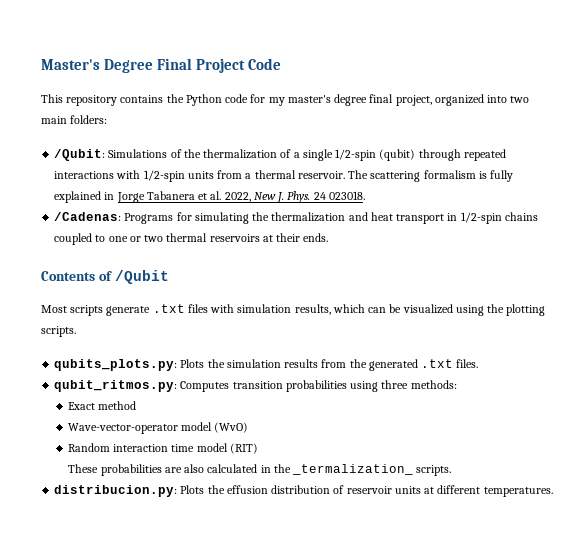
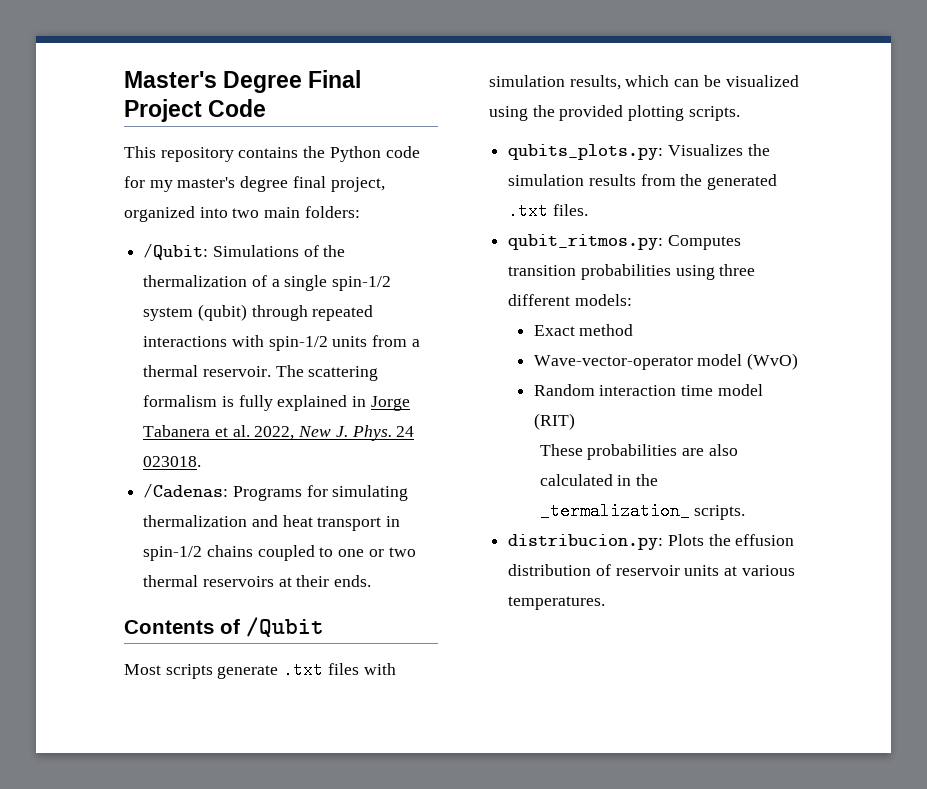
- /Qubit: Simulations of the thermalization of a single 1/2-spin (qubit) through repeated interactions with 1/2-spin units from a thermal reservoir.
+ /Qubit: Simulations of the thermalization of a single spin-1/2 system (qubit) through repeated interactions with spin-1/2 units from a thermal reservoir.
- /Cadenas: Programs for simulating the thermalization and heat transport in 1/2-spin chains coupled to one or two thermal reservoirs at their ends.
+ /Cadenas: Programs for simulating thermalization and heat transport in spin-1/2 chains coupled to one or two thermal reservoirs at their ends.
- Most scripts generate .txt files with simulation results, which can be visualized using the plotting scripts.
+ Most scripts generate .txt files with simulation results, which can be visualized using the provided plotting scripts.
- qubits_plots.py: Plots the simulation results from the generated .txt files.
+ qubits_plots.py: Visualizes the simulation results from the generated .txt files.
- qubit_ritmos.py: Computes transition probabilities using three methods:
+ qubit_ritmos.py: Computes transition probabilities using three different models:
- distribucion.py: Plots the effusion distribution of reservoir units at different temperatures.
+ distribucion.py: Plots the effusion distribution of reservoir units at various temperatures.

